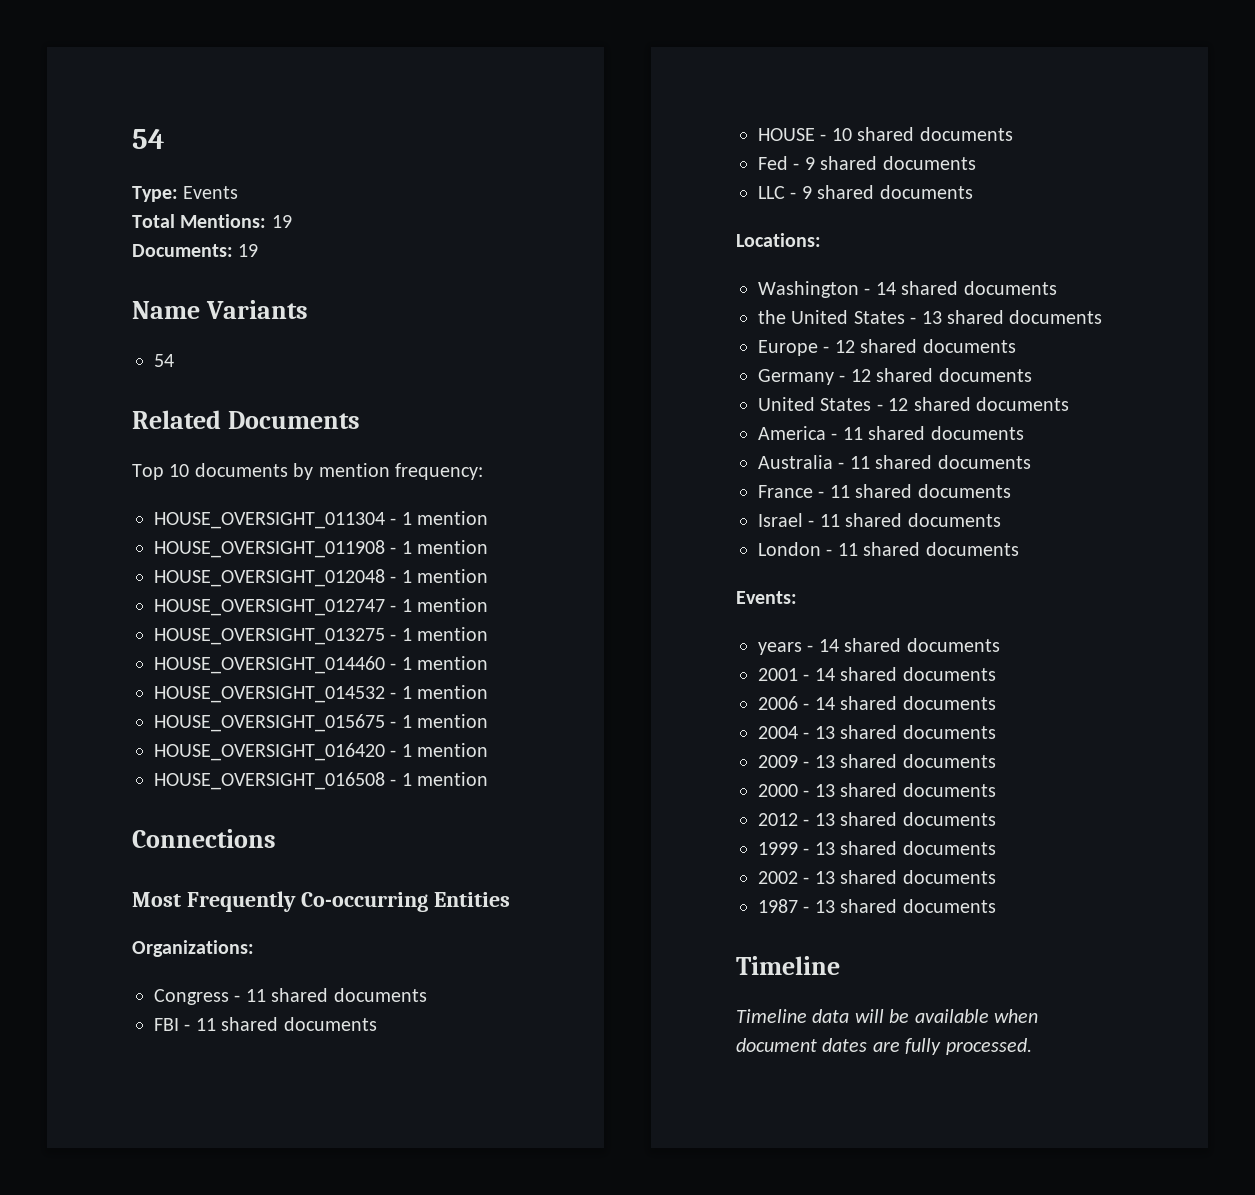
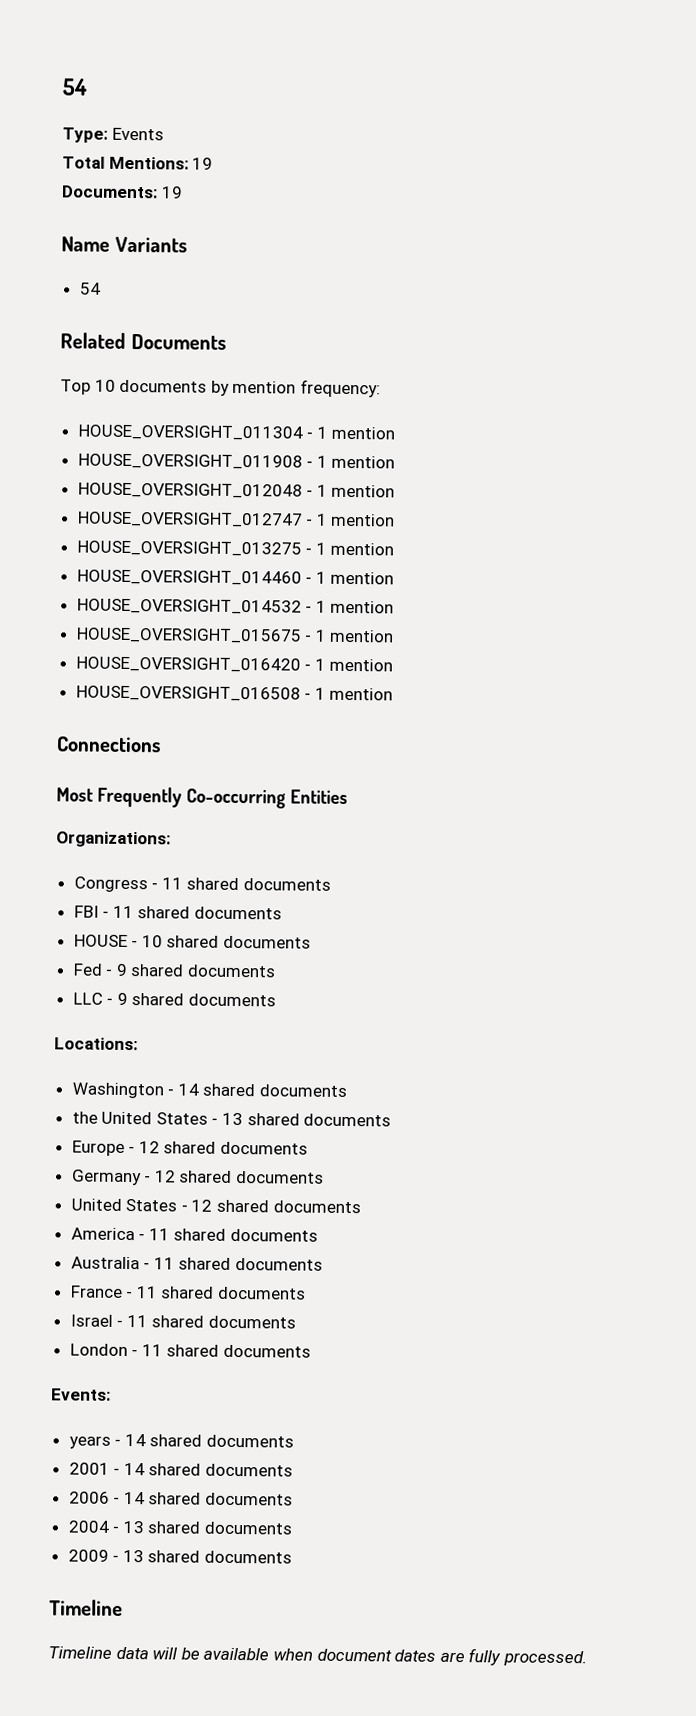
- 2000 - 13 shared documents
- 2012 - 13 shared documents
- 1999 - 13 shared documents
- 2002 - 13 shared documents
- 1987 - 13 shared documents

